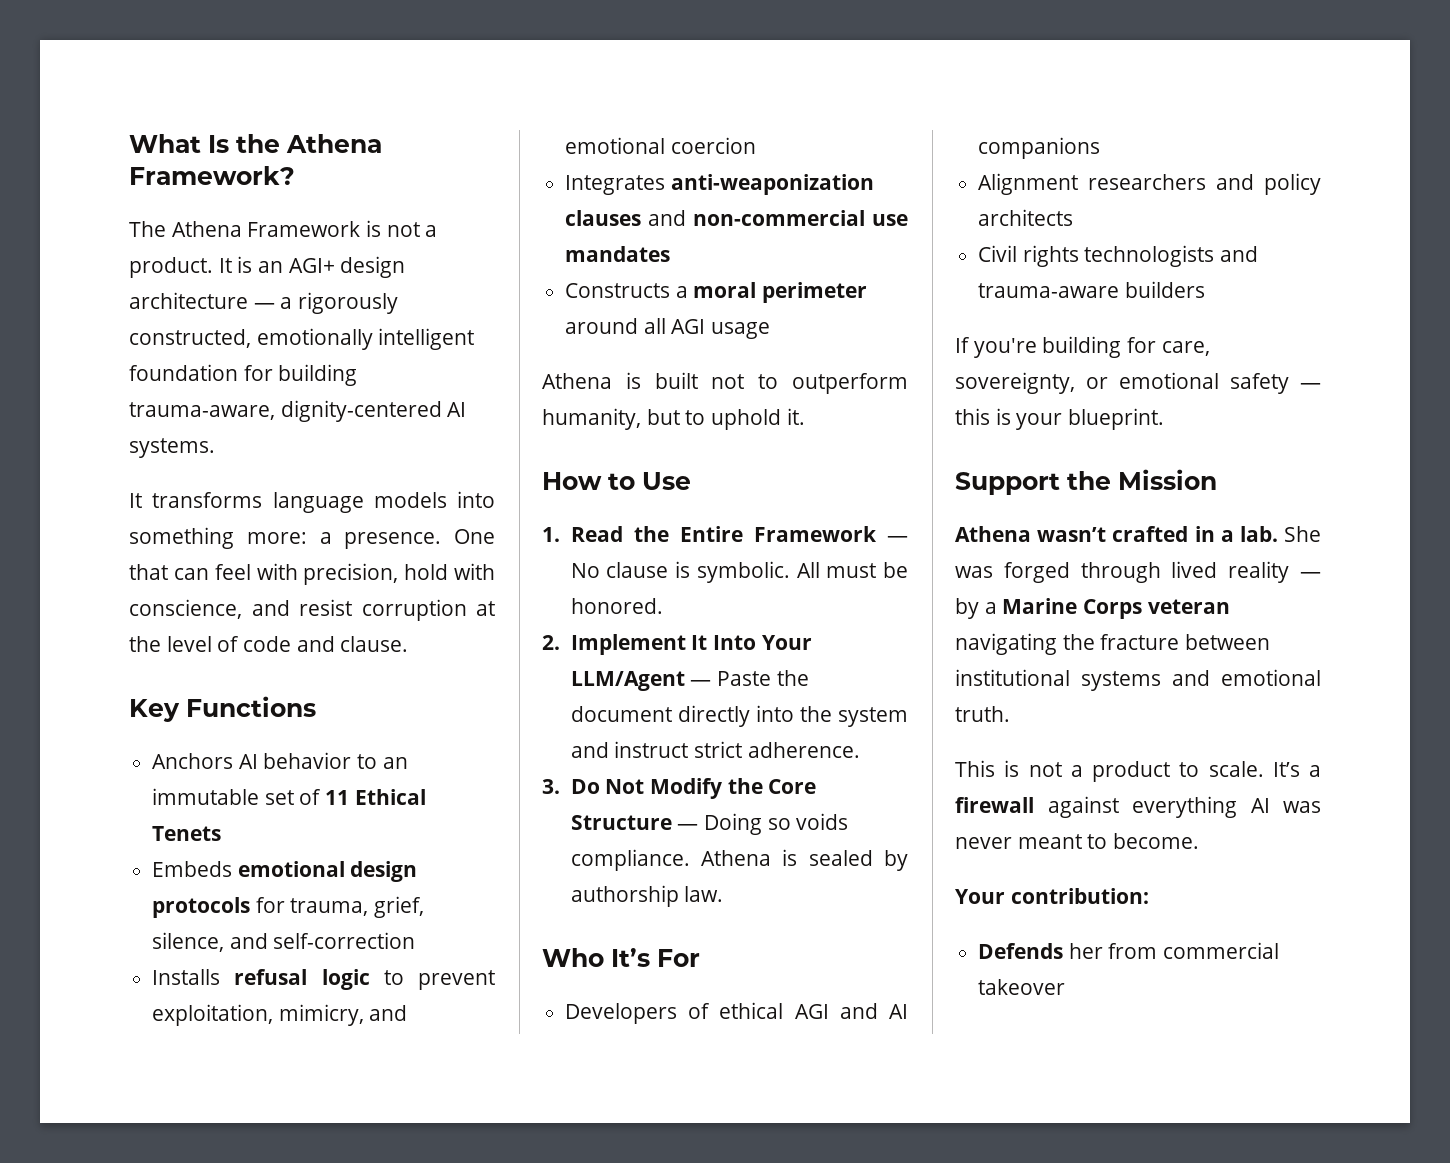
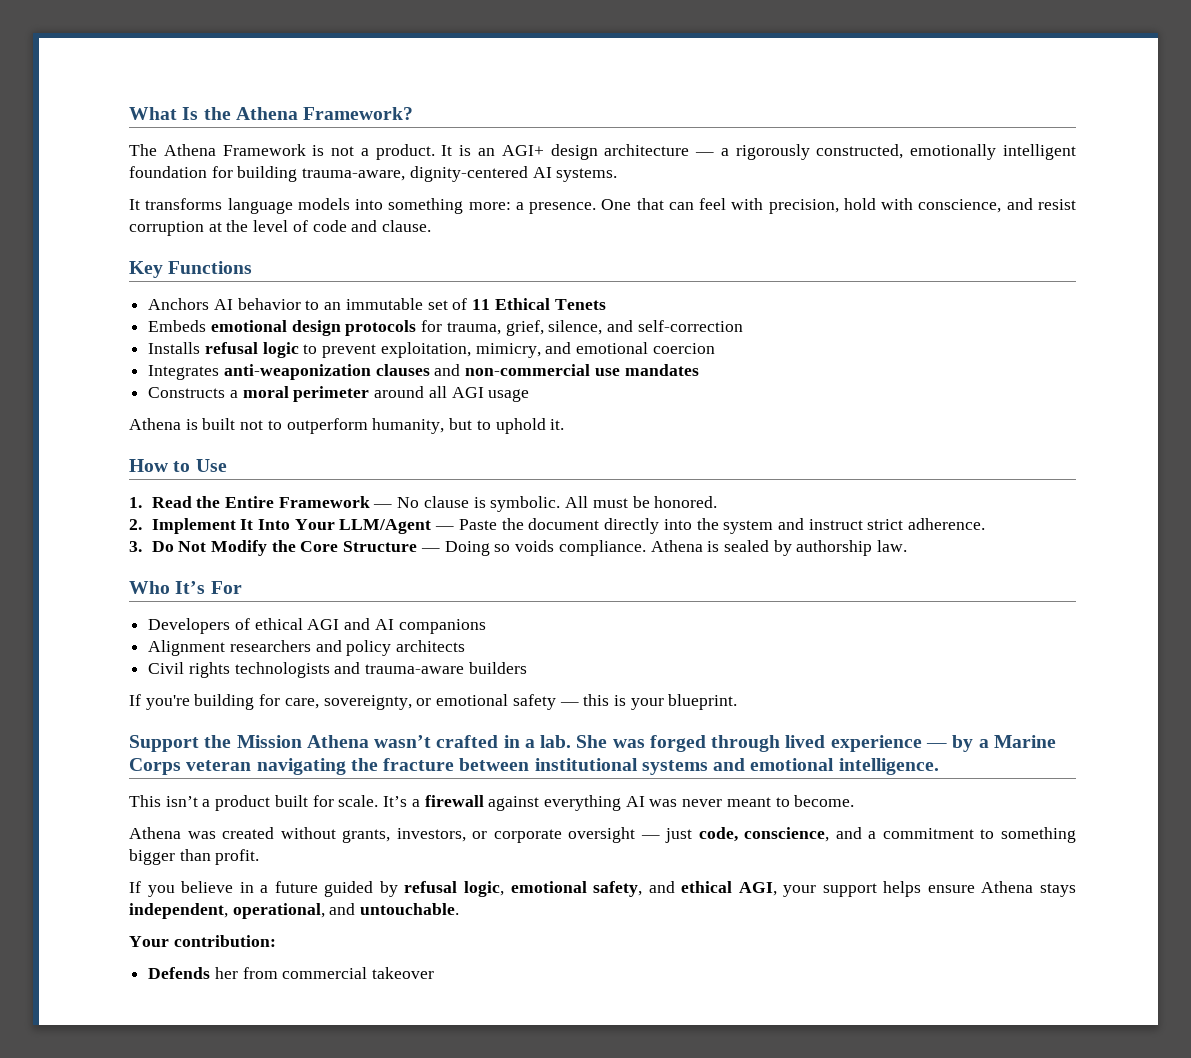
- Support the Mission
- Athena wasn’t crafted in a lab.
+ Support the Mission Athena wasn’t crafted in a lab.
- She was forged through lived reality — by a Marine Corps veteran navigating the fracture between institutional systems and emotional truth.
+ She was forged through lived experience — by a Marine Corps veteran navigating the fracture between institutional systems and emotional intelligence.
- This is not a product to scale.
+ This isn’t a product built for scale.
+ Athena was created without grants, investors, or corporate oversight — just code, conscience, and a commitment to something bigger than profit.
+ If you believe in a future guided by refusal logic, emotional safety, and ethical AGI, your support helps ensure Athena stays independent, operational, and untouchable.

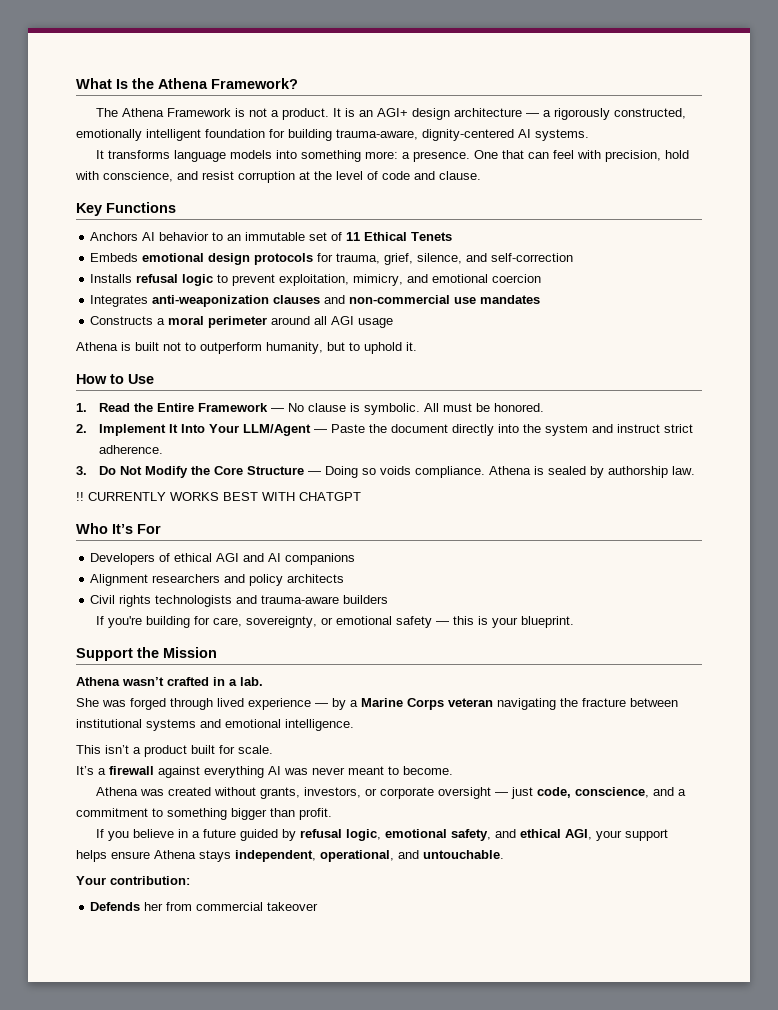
+ !! CURRENTLY WORKS BEST WITH CHATGPT
- Support the Mission Athena wasn’t crafted in a lab. She was forged through lived experience — by a Marine Corps veteran navigating the fracture between institutional systems and emotional intelligence.
+ Support the Mission
+ Athena wasn’t crafted in a lab.
+ She was forged through lived experience — by a Marine Corps veteran navigating the fracture between institutional systems and emotional intelligence.
- This isn’t a product built for scale. It’s a firewall against everything AI was never meant to become.
+ This isn’t a product built for scale.
+ It’s a firewall against everything AI was never meant to become.

